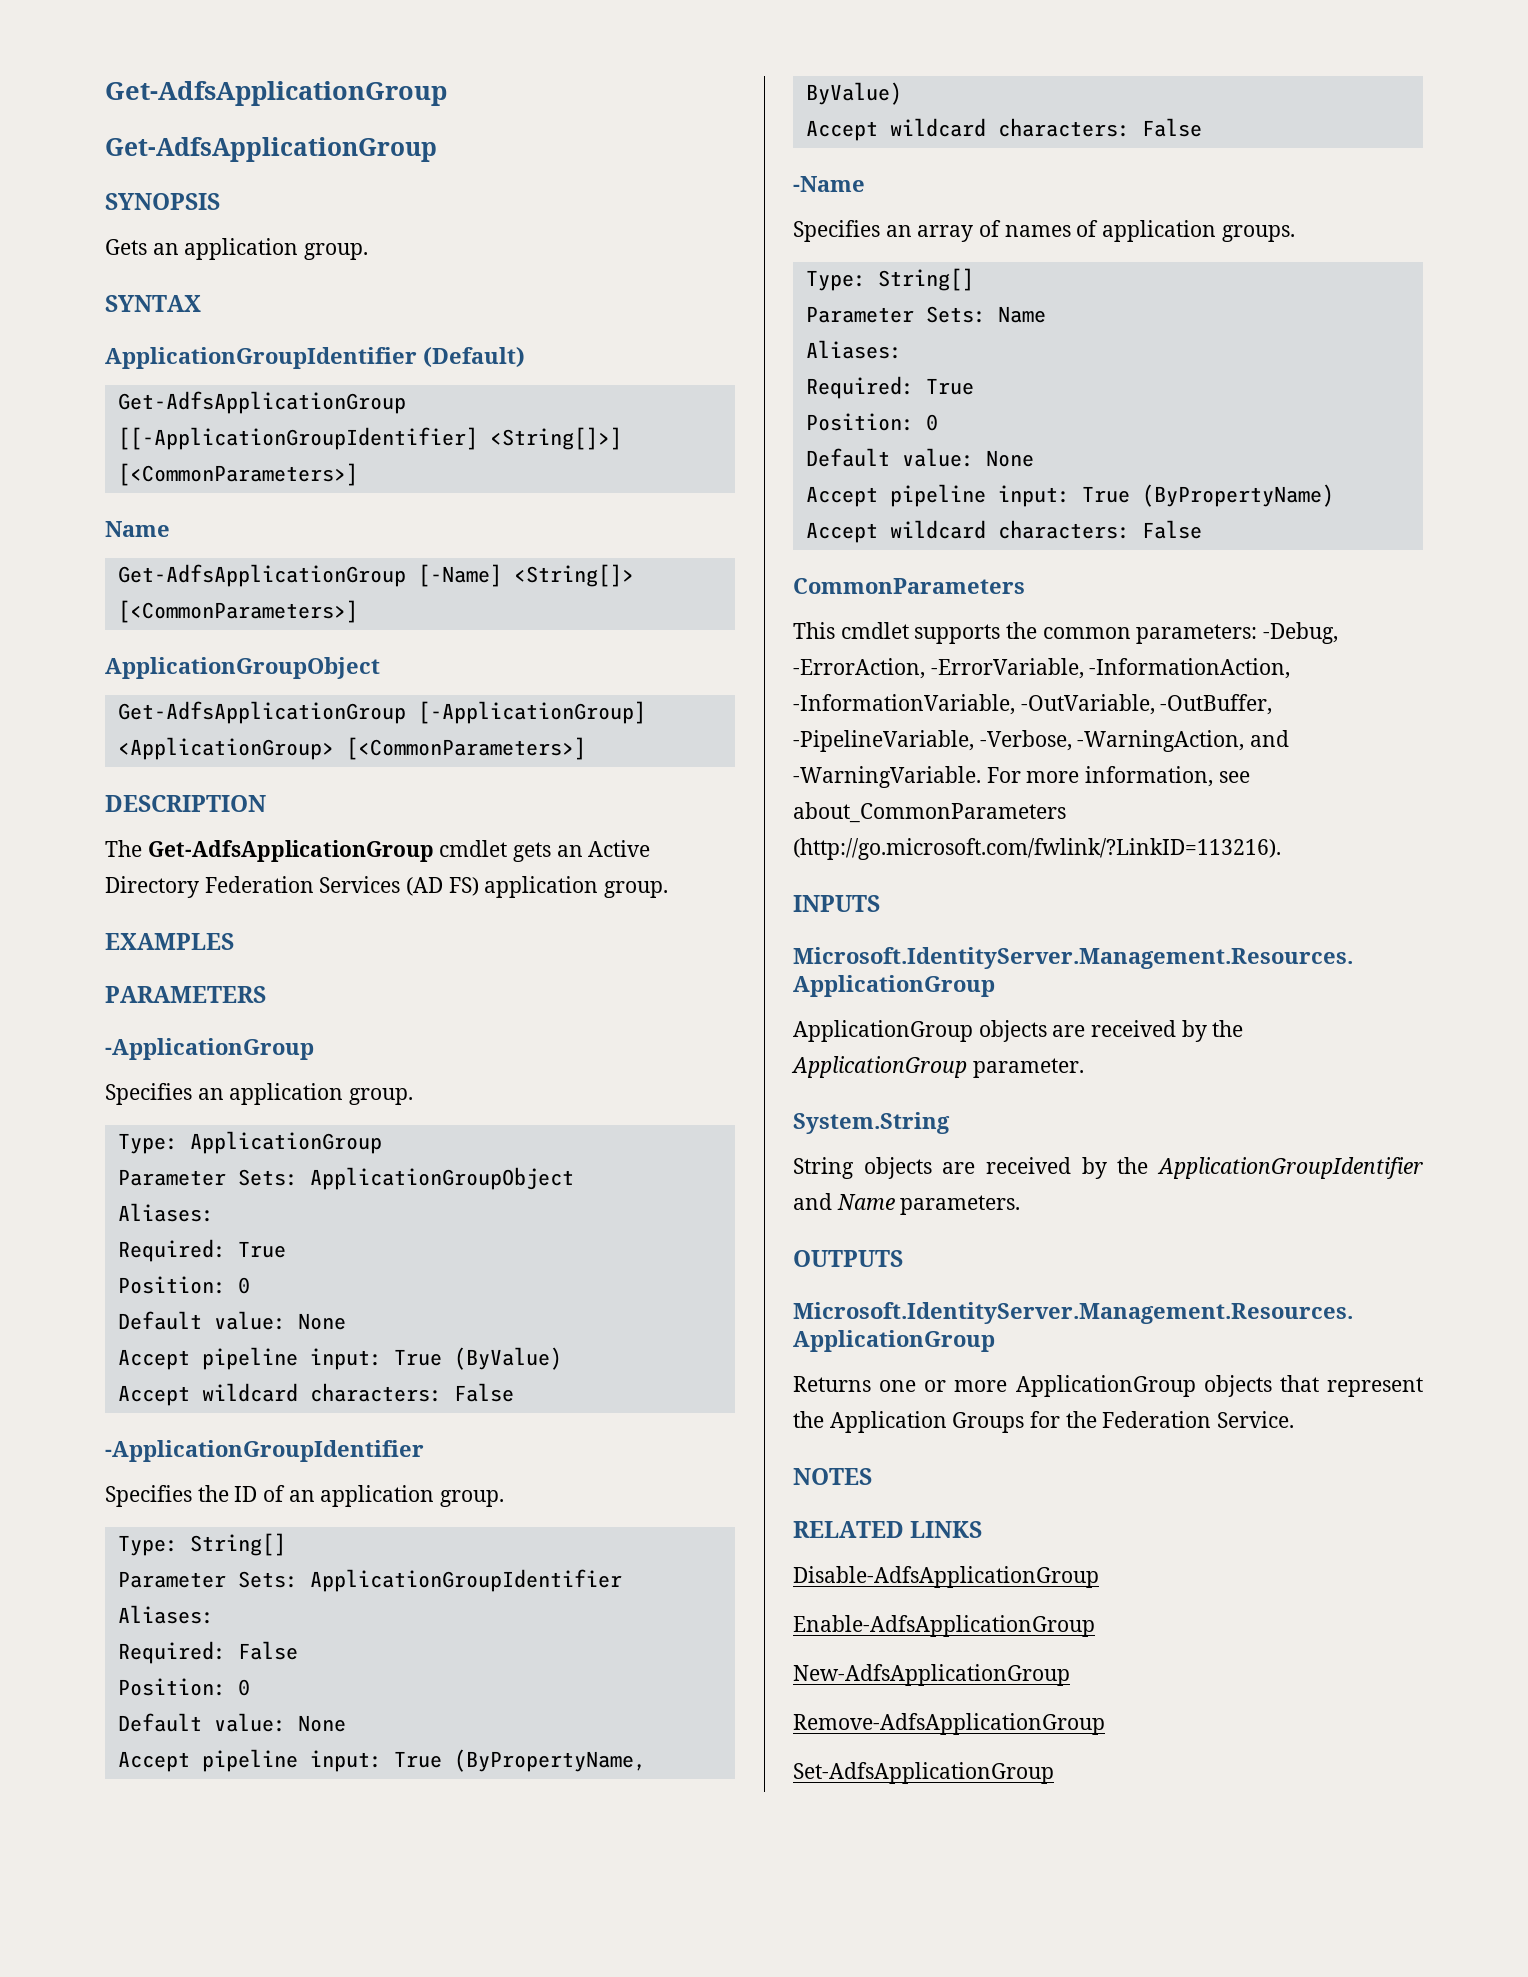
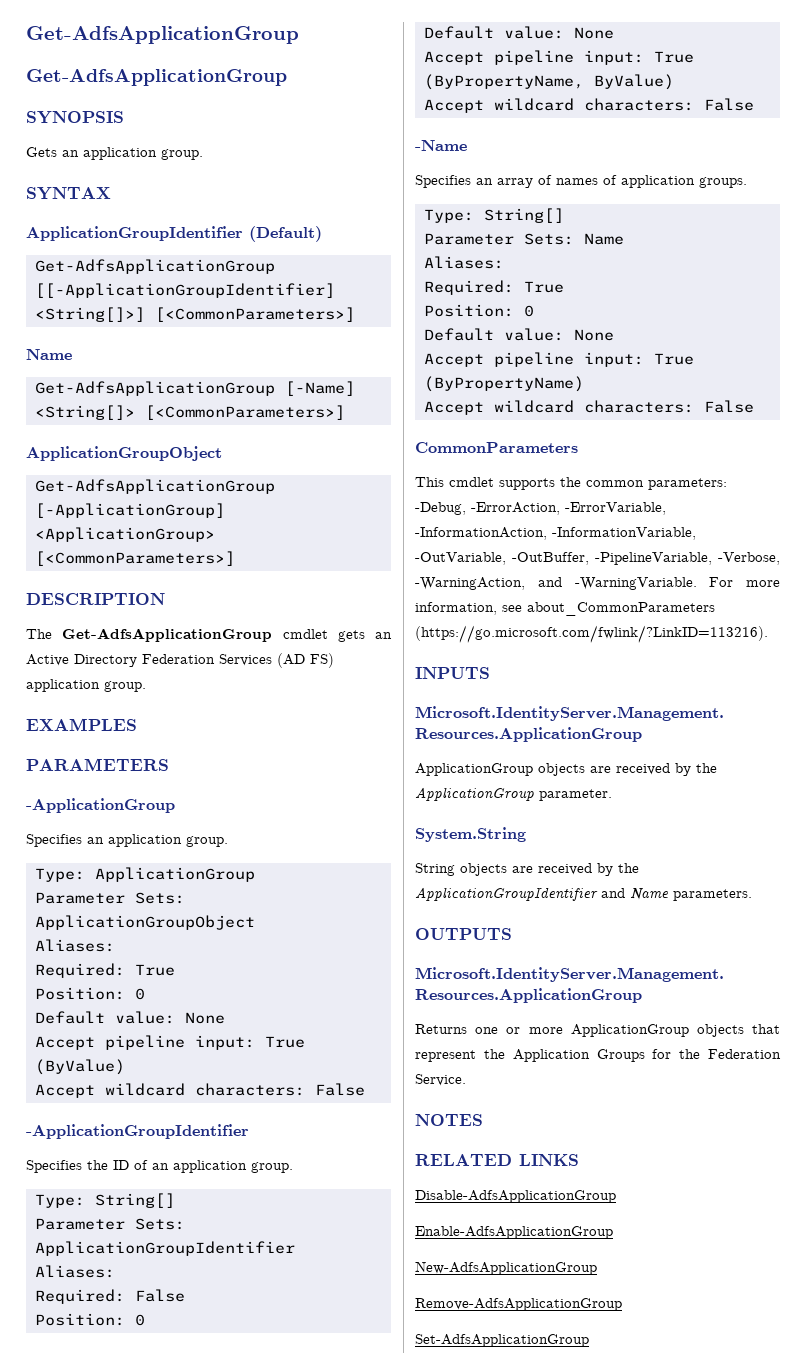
- For more information, see about_CommonParameters (http://go.microsoft.com/fwlink/?LinkID=113216).
+ For more information, see about_CommonParameters (https://go.microsoft.com/fwlink/?LinkID=113216).

